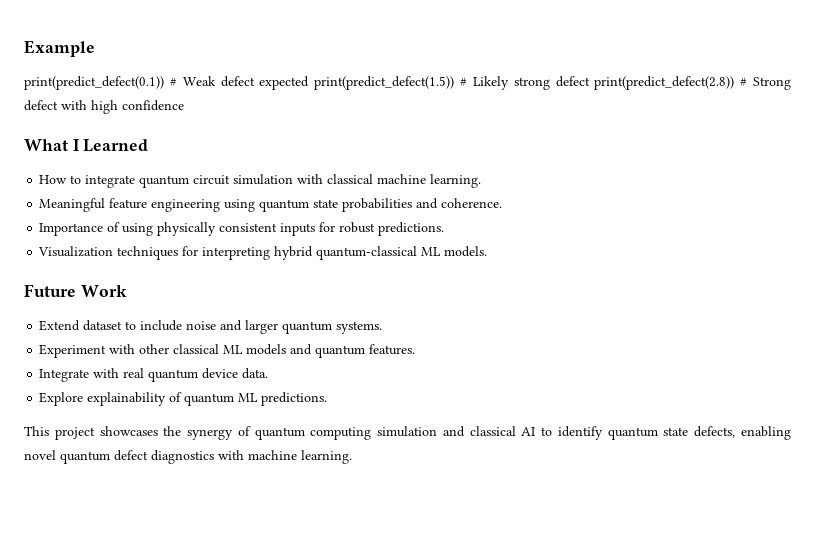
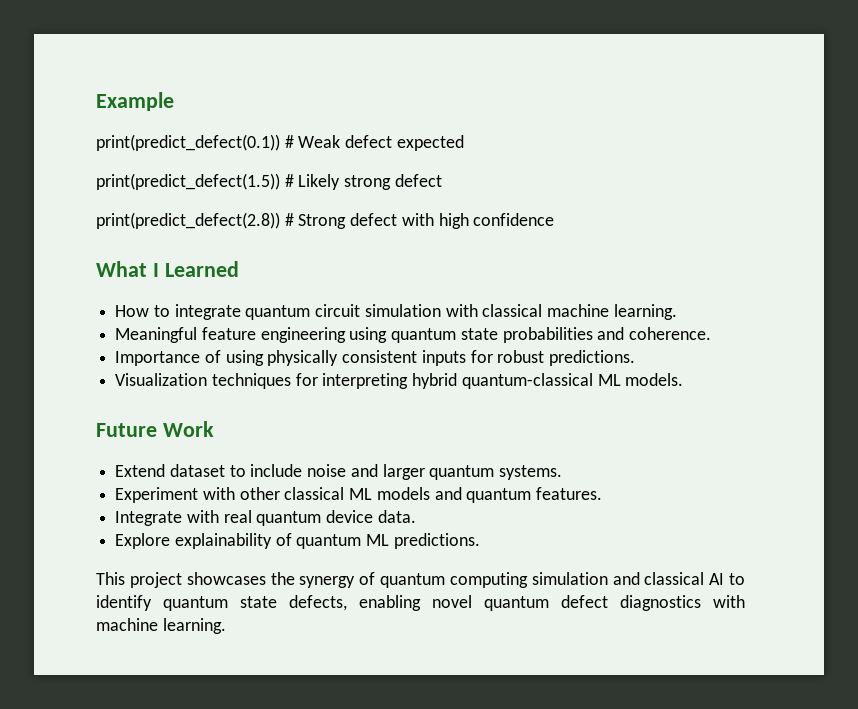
- print(predict_defect(0.1)) # Weak defect expected print(predict_defect(1.5)) # Likely strong defect print(predict_defect(2.8)) # Strong defect with high confidence
+ print(predict_defect(0.1)) # Weak defect expected
+ print(predict_defect(1.5)) # Likely strong defect
+ print(predict_defect(2.8)) # Strong defect with high confidence

